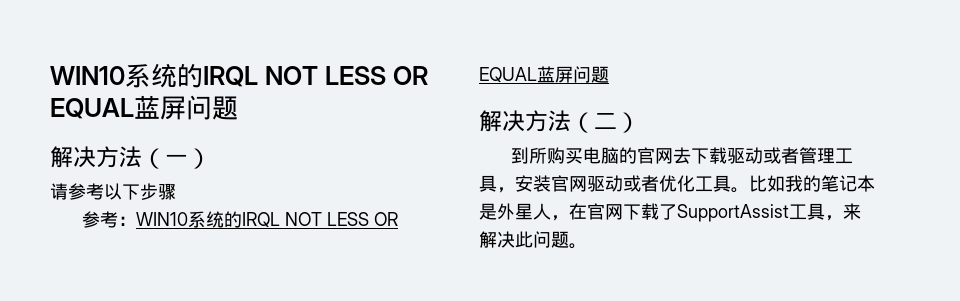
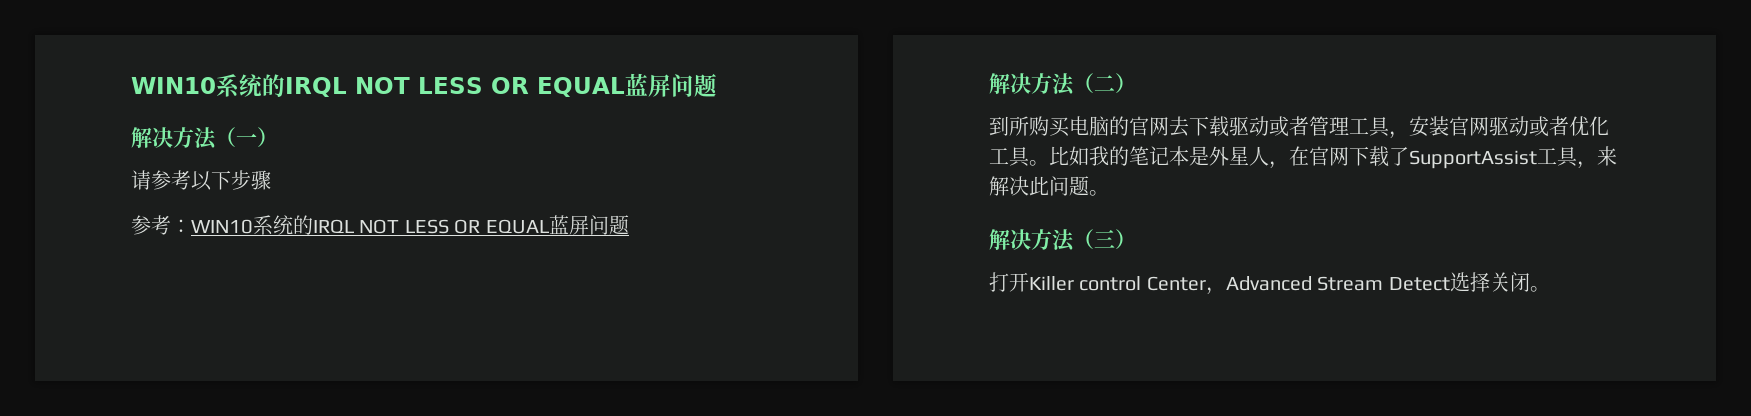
+ 解决方法（三）
+ 打开Killer control Center，Advanced Stream Detect选择关闭。

